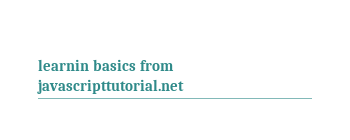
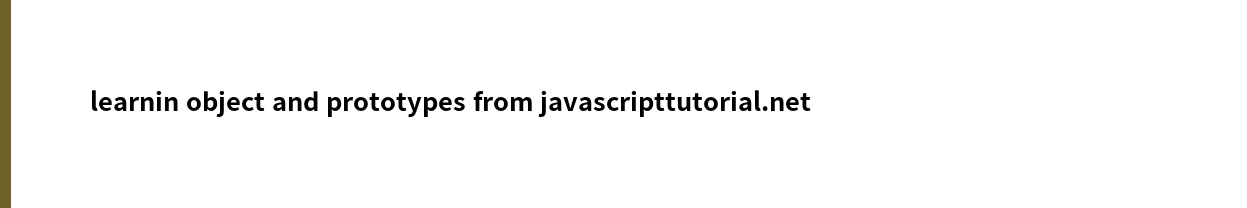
- learnin basics from javascripttutorial.net
+ learnin object and prototypes from javascripttutorial.net

